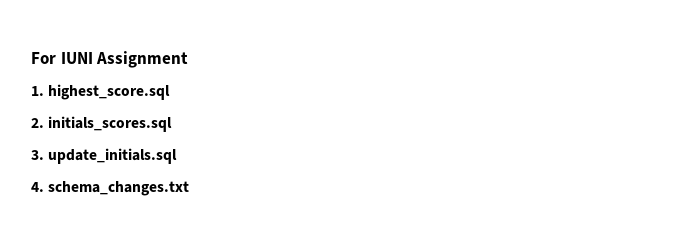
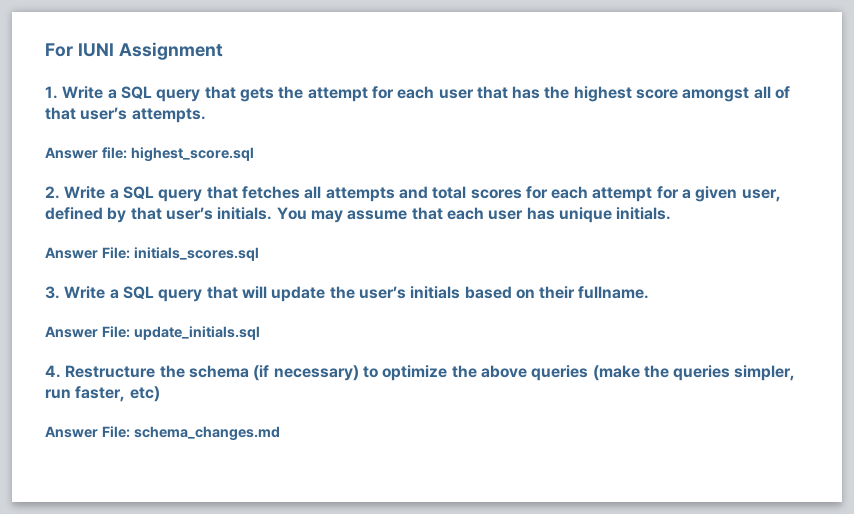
- 1. highest_score.sql
- 2. initials_scores.sql
- 3. update_initials.sql
- 4. schema_changes.txt
+ 1. Write a SQL query that gets the attempt for each user that has the highest score amongst all of that user’s attempts.
+ Answer file: highest_score.sql
+ 2. Write a SQL query that fetches all attempts and total scores for each attempt for a given user, defined by that user’s initials. You may assume that each user has unique initials.
+ Answer File: initials_scores.sql
+ 3. Write a SQL query that will update the user’s initials based on their fullname.
+ Answer File: update_initials.sql
+ 4. Restructure the schema (if necessary) to optimize the above queries (make the queries simpler, run faster, etc)
+ Answer File: schema_changes.md

